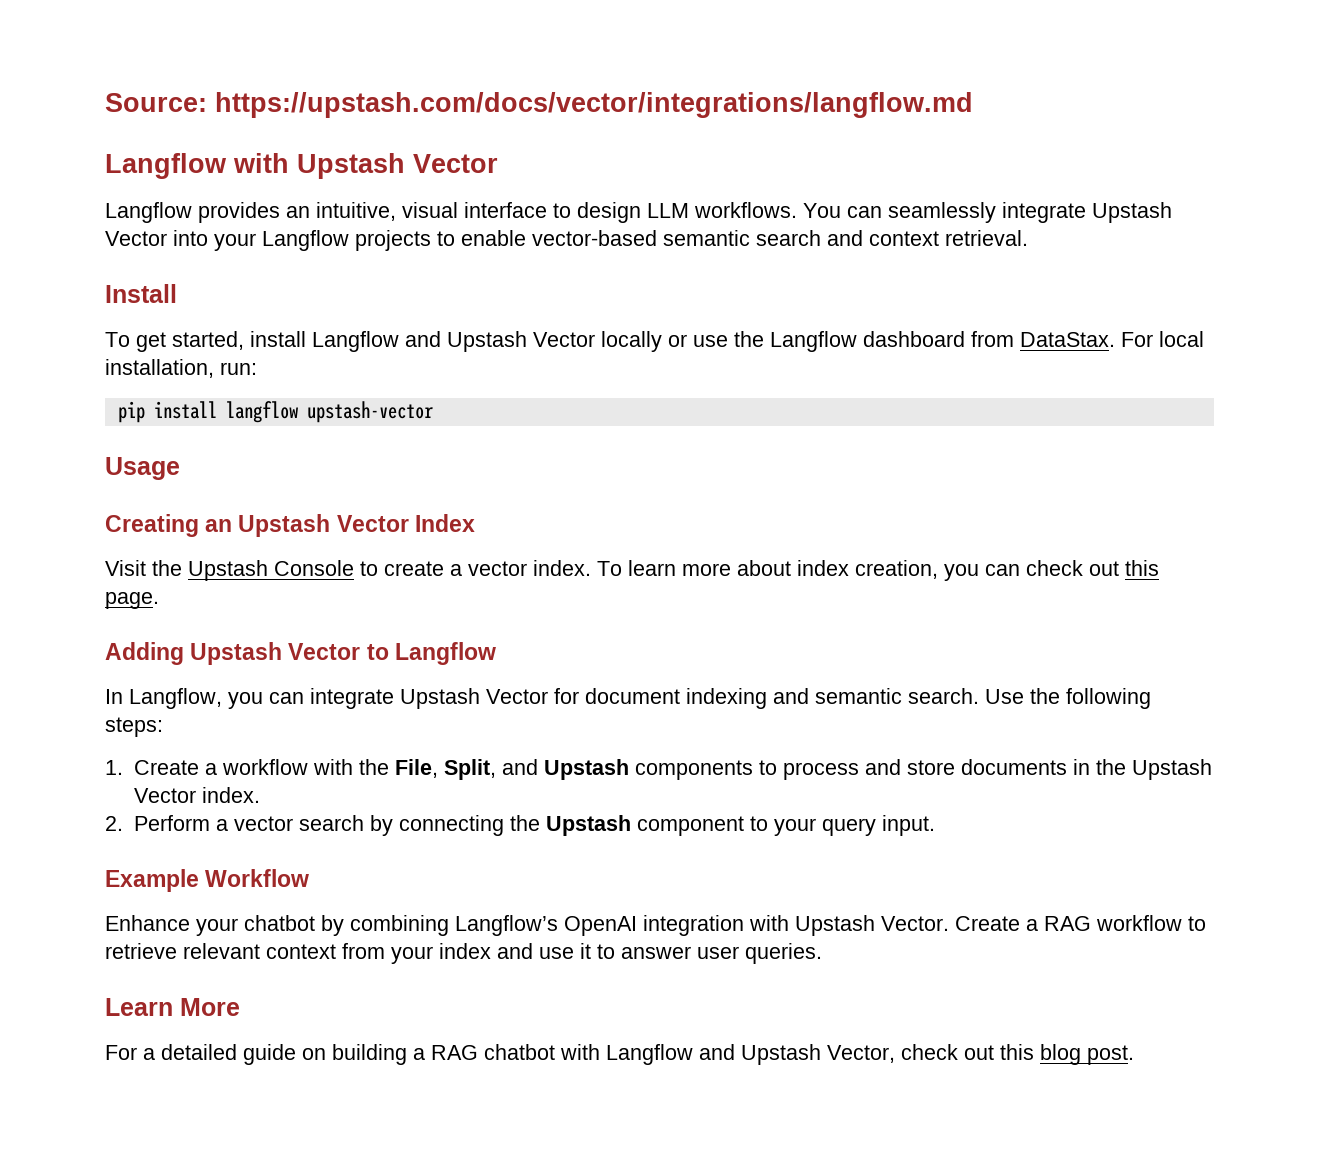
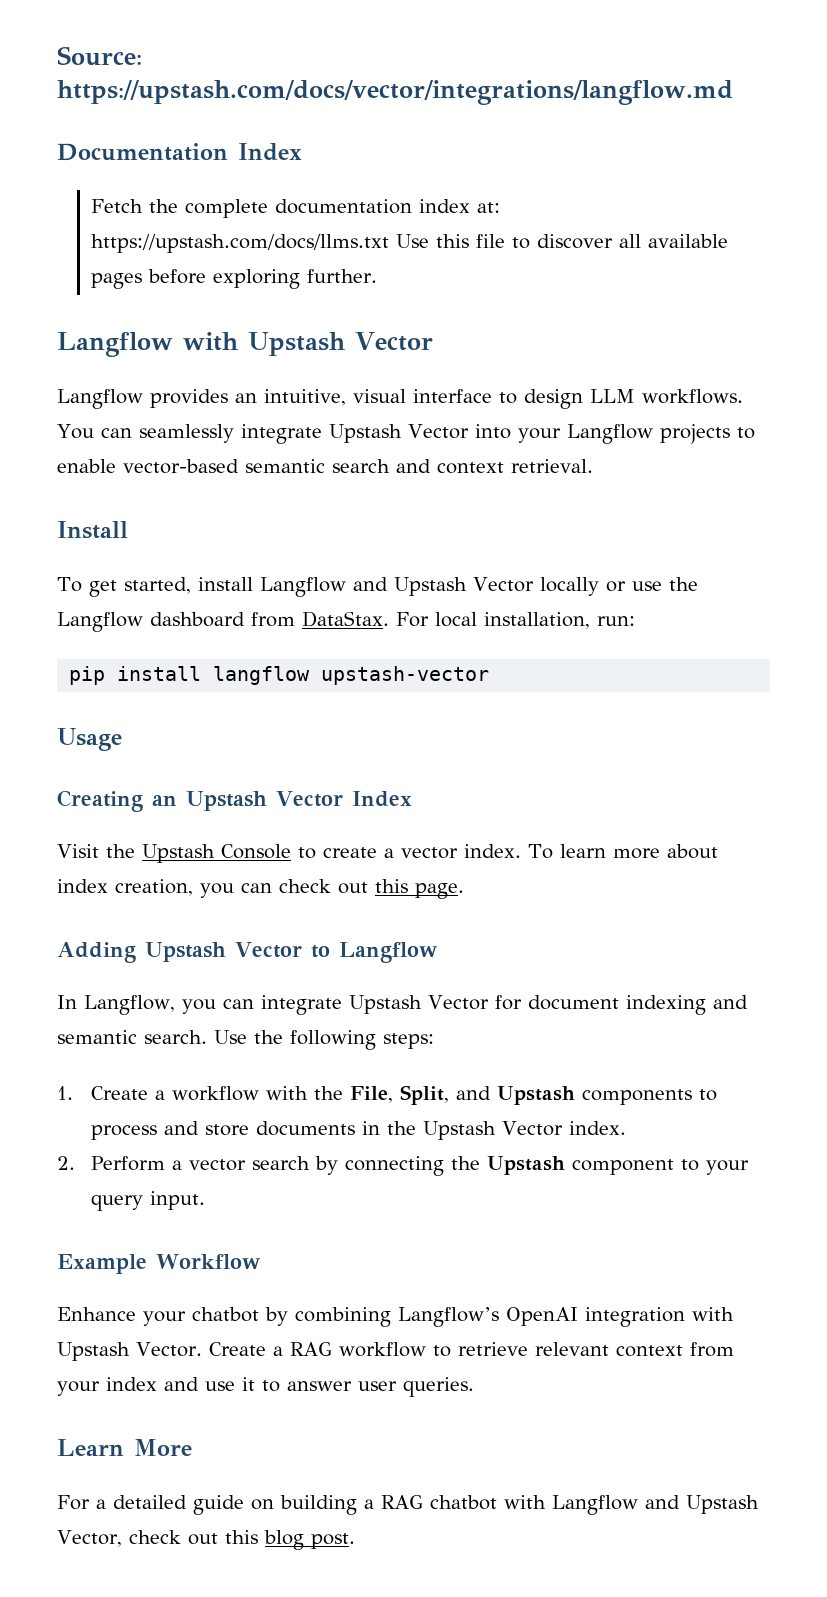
+ Documentation Index
+ Fetch the complete documentation index at: https://upstash.com/docs/llms.txt Use this file to discover all available pages before exploring further.

